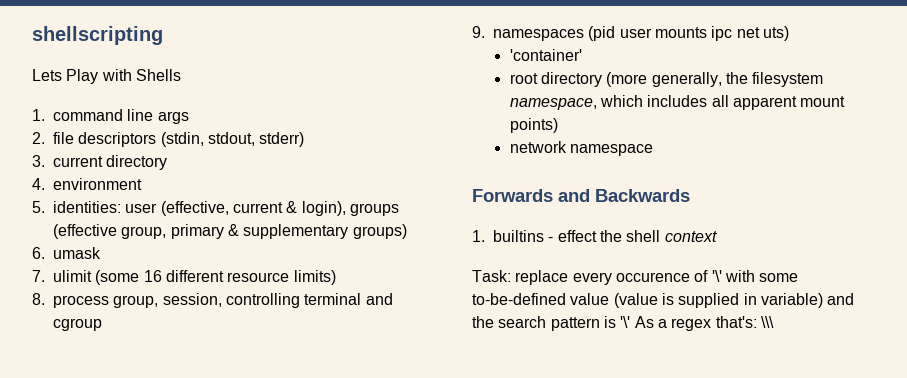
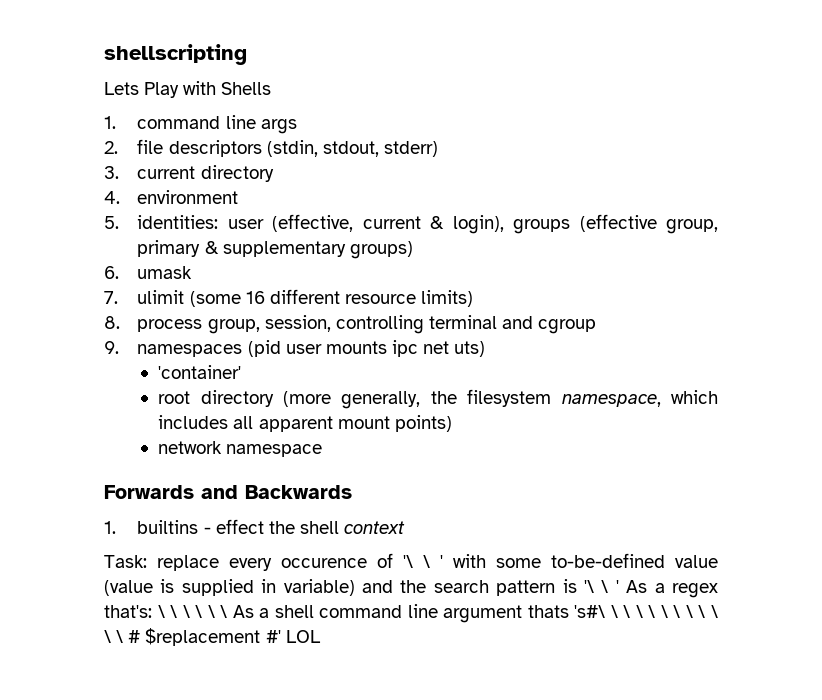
- Task: replace every occurence of '\' with some to-be-defined value (value is supplied in variable) and the search pattern is '\' As a regex that's: \\\
+ Task: replace every occurence of '\ \ ' with some to-be-defined value (value is supplied in variable) and the search pattern is '\ \ ' As a regex that's: \ \ \ \ \ \ As a shell command line argument thats 's#\ \ \ \ \ \ \ \ \ \ \ \ # $replacement #' LOL

